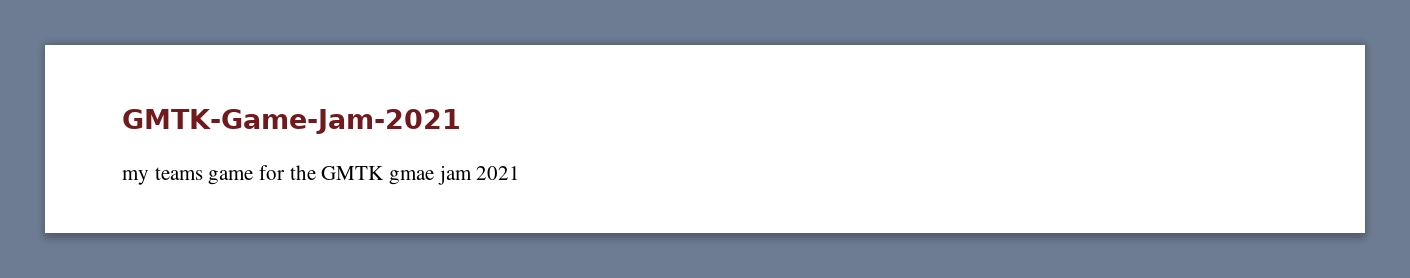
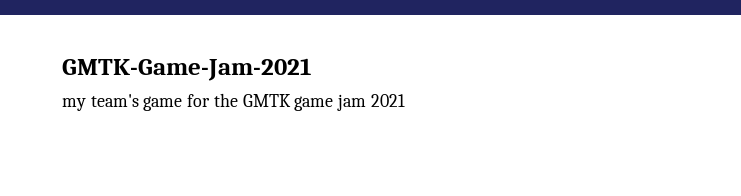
- my teams game for the GMTK gmae jam 2021
+ my team's game for the GMTK game jam 2021

